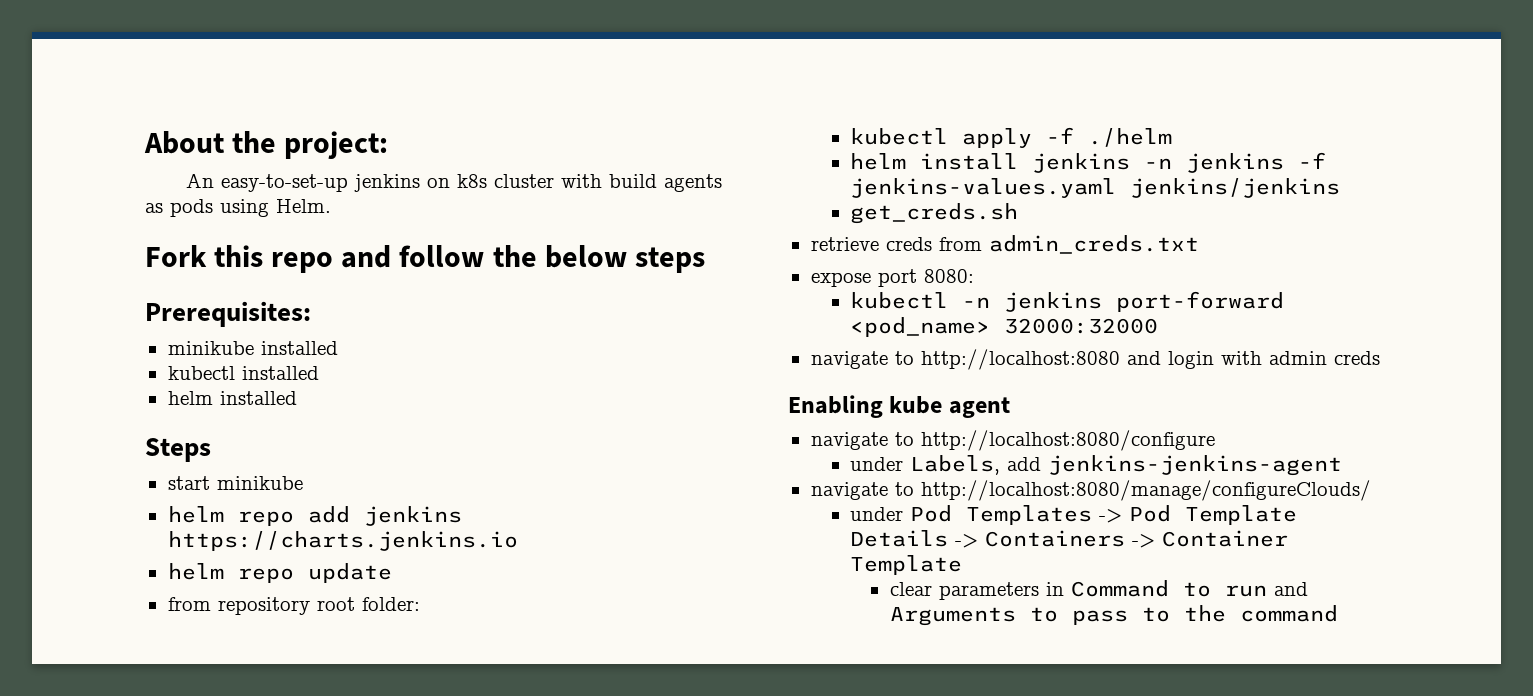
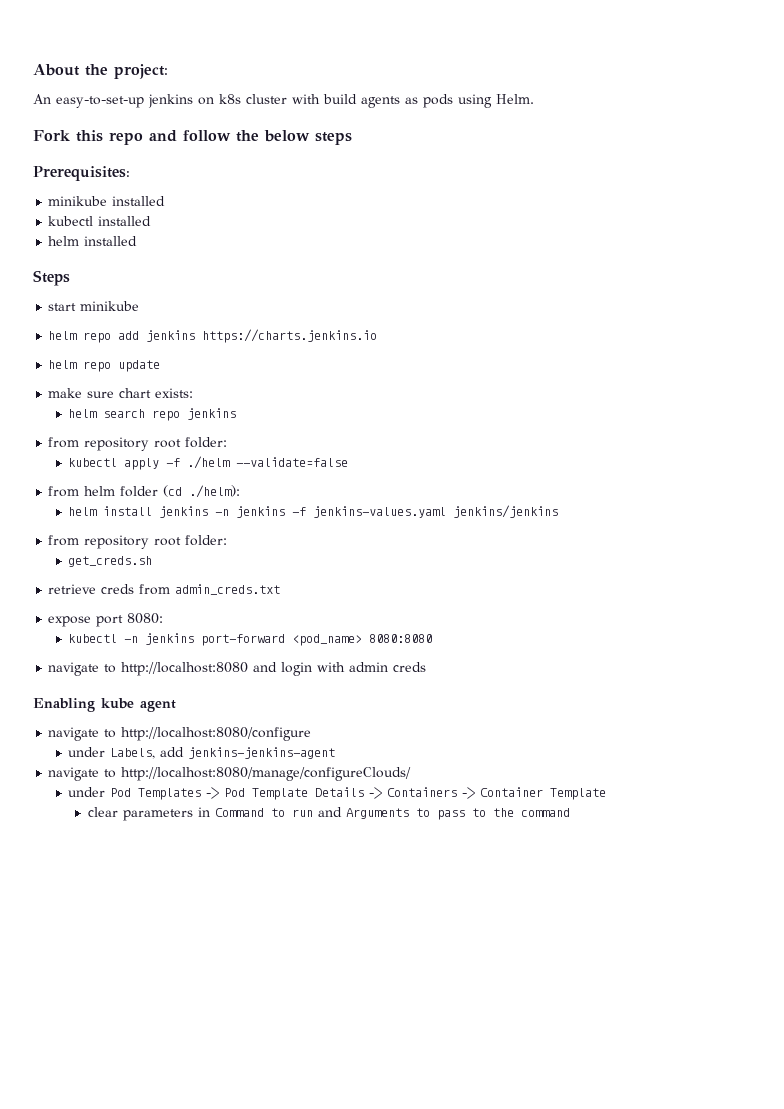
+ make sure chart exists:
+ helm search repo jenkins
- kubectl apply -f ./helm
+ kubectl apply -f ./helm --validate=false
+ from helm folder (cd ./helm):
  helm install jenkins -n jenkins -f jenkins-values.yaml jenkins/jenkins
+ from repository root folder:
- kubectl -n jenkins port-forward <pod_name> 32000:32000
+ kubectl -n jenkins port-forward <pod_name> 8080:8080

